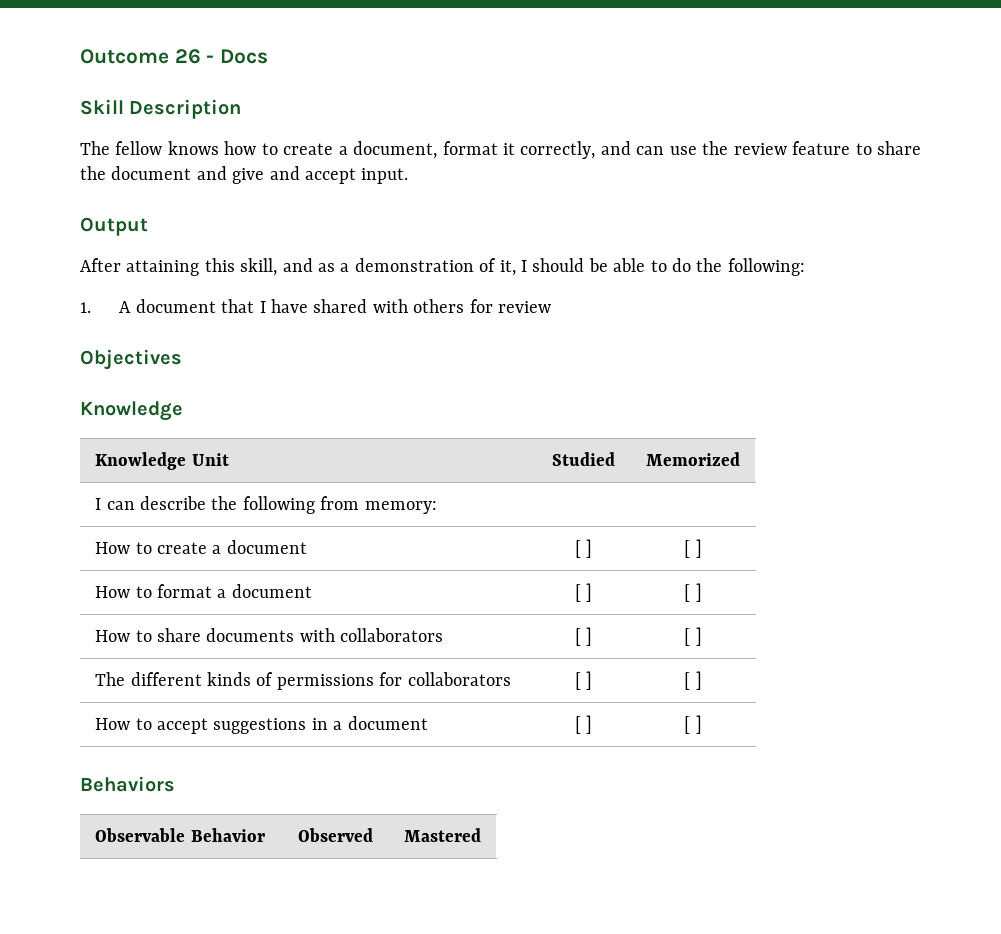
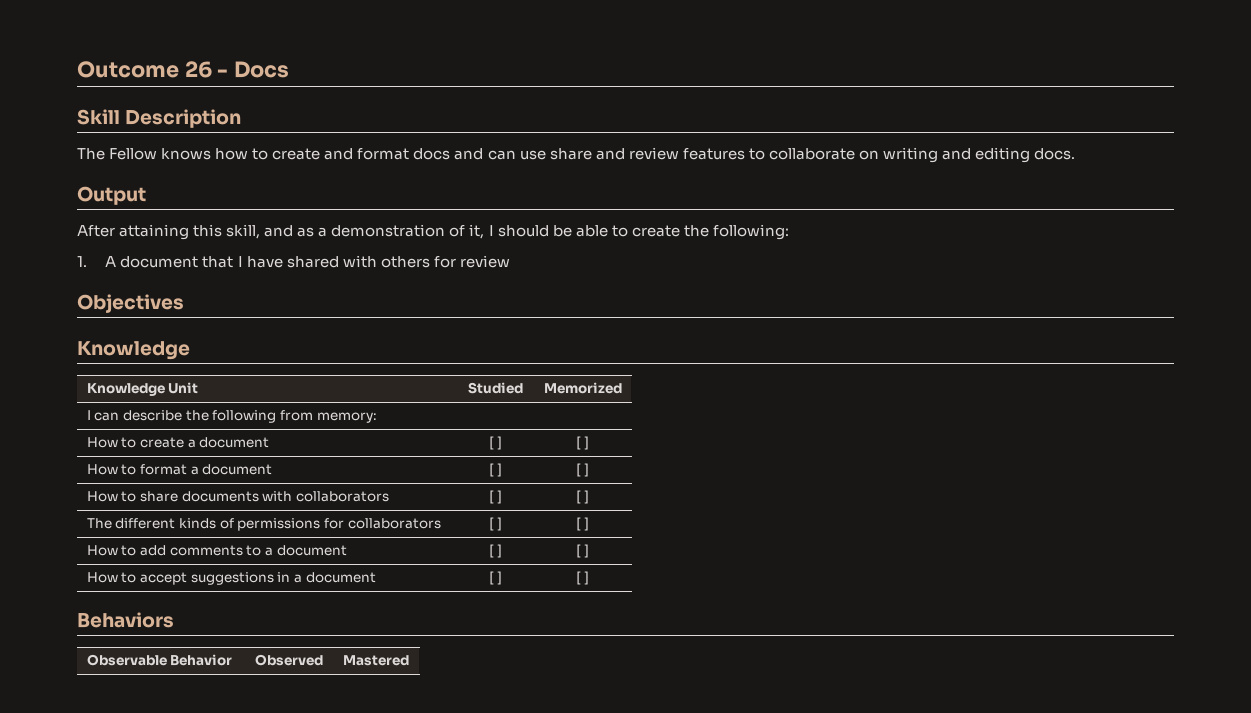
- The fellow knows how to create a document, format it correctly, and can use the review feature to share the document and give and accept input.
+ The Fellow knows how to create and format docs and can use share and review features to collaborate on writing and editing docs.
- After attaining this skill, and as a demonstration of it, I should be able to do the following:
+ After attaining this skill, and as a demonstration of it, I should be able to create the following:
+ How to add comments to a document | [ ] | [ ]

